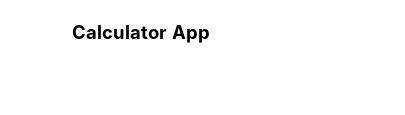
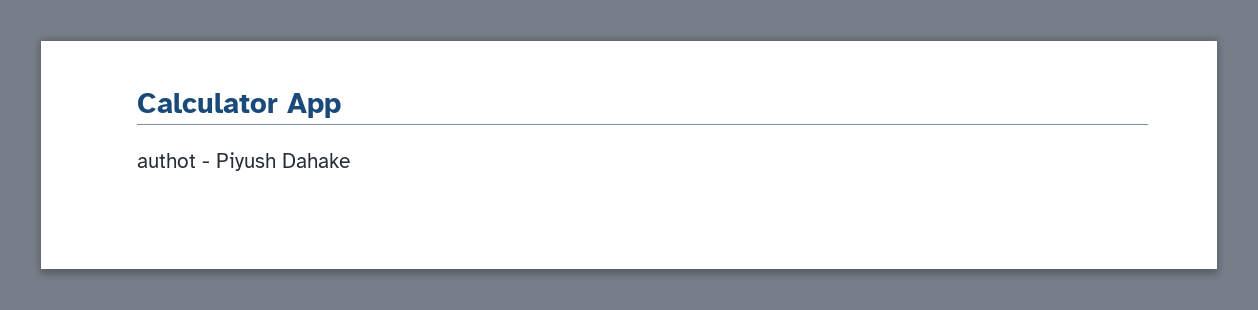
+ authot - Piyush Dahake

